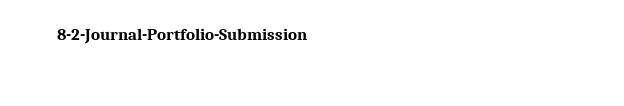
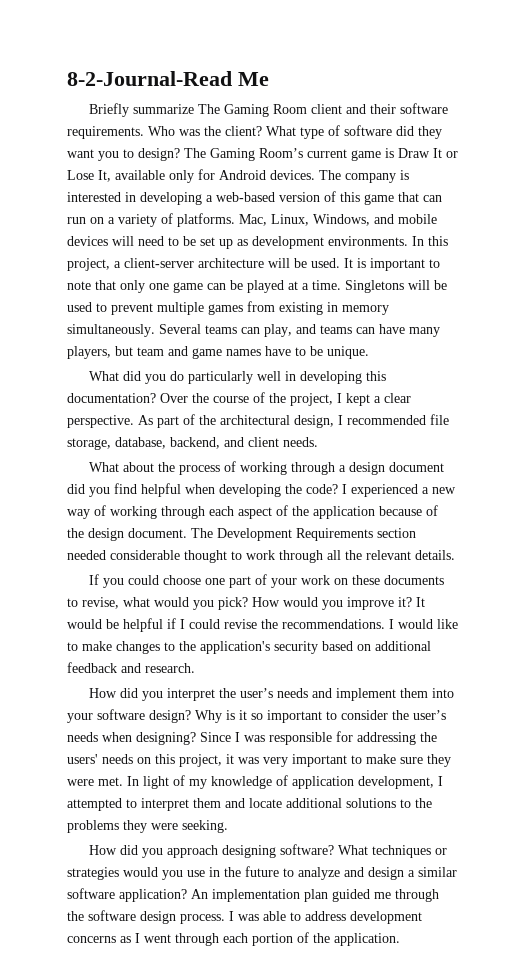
- 8-2-Journal-Portfolio-Submission
+ 8-2-Journal-Read Me
+ Briefly summarize The Gaming Room client and their software requirements. Who was the client? What type of software did they want you to design? The Gaming Room’s current game is Draw It or Lose It, available only for Android devices. The company is interested in developing a web-based version of this game that can run on a variety of platforms. Mac, Linux, Windows, and mobile devices will need to be set up as development environments. In this project, a client-server architecture will be used. It is important to note that only one game can be played at a time. Singletons will be used to prevent multiple games from existing in memory simultaneously. Several teams can play, and teams can have many players, but team and game names have to be unique.
+ What did you do particularly well in developing this documentation? Over the course of the project, I kept a clear perspective. As part of the architectural design, I recommended file storage, database, backend, and client needs.
+ What about the process of working through a design document did you find helpful when developing the code? I experienced a new way of working through each aspect of the application because of the design document. The Development Requirements section needed considerable thought to work through all the relevant details.
+ If you could choose one part of your work on these documents to revise, what would you pick? How would you improve it? It would be helpful if I could revise the recommendations. I would like to make changes to the application's security based on additional feedback and research.
+ How did you interpret the user’s needs and implement them into your software design? Why is it so important to consider the user’s needs when designing? Since I was responsible for addressing the users' needs on this project, it was very important to make sure they were met. In light of my knowledge of application development, I attempted to interpret them and locate additional solutions to the problems they were seeking.
+ How did you approach designing software? What techniques or strategies would you use in the future to analyze and design a similar software application? An implementation plan guided me through the software design process. I was able to address development concerns as I went through each portion of the application.

